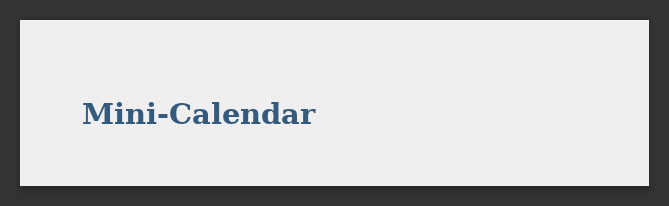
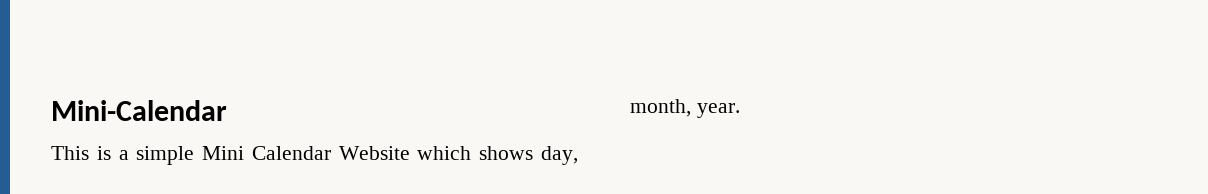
+ This is a simple Mini Calendar Website which shows day, month, year.

